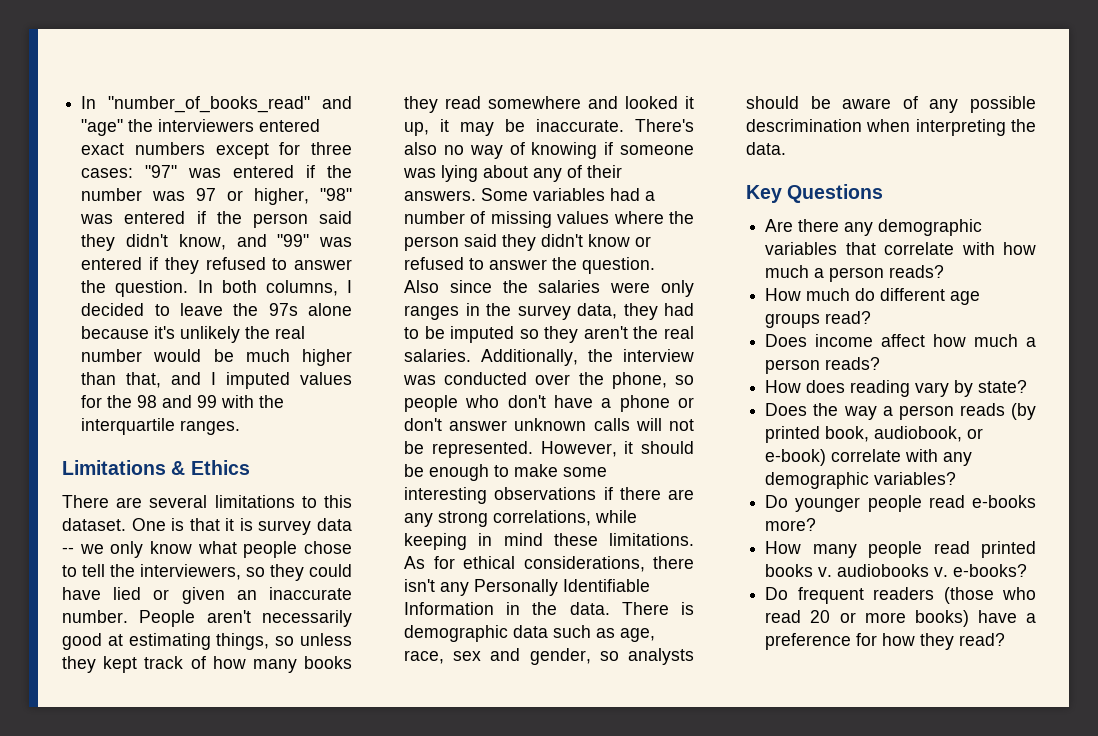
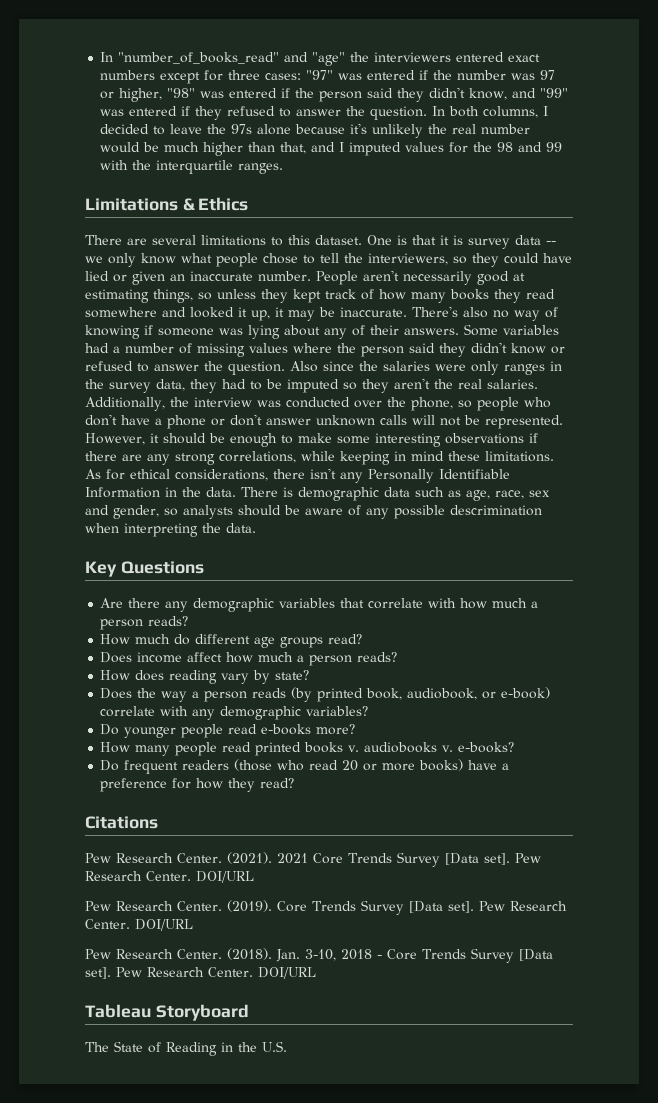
+ Citations
+ Pew Research Center. (2021). 2021 Core Trends Survey [Data set]. Pew Research Center. DOI/URL
+ Pew Research Center. (2019). Core Trends Survey [Data set]. Pew Research Center. DOI/URL
+ Pew Research Center. (2018). Jan. 3-10, 2018 - Core Trends Survey [Data set]. Pew Research Center. DOI/URL
+ Tableau Storyboard
+ The State of Reading in the U.S.

